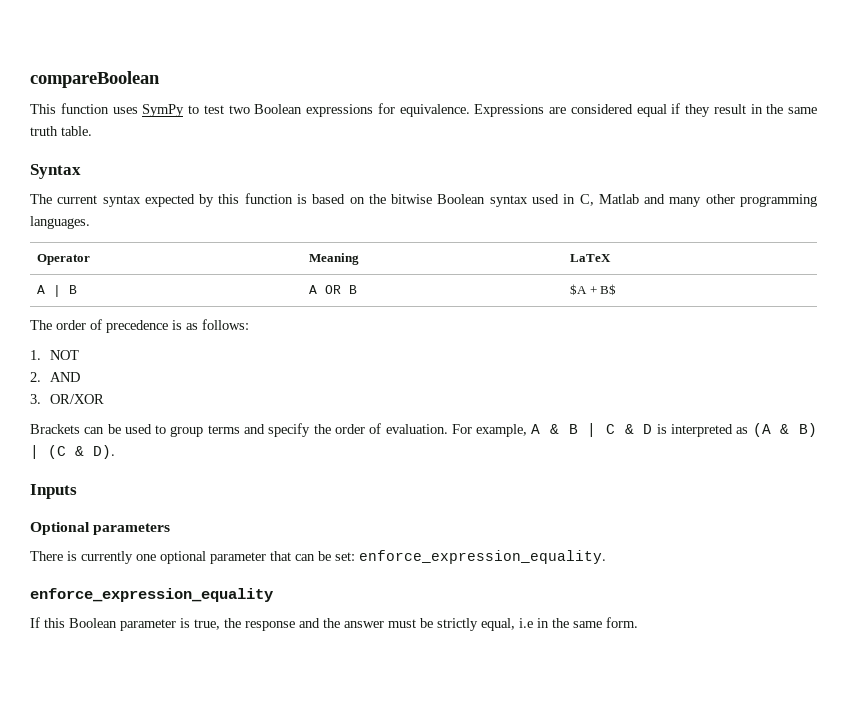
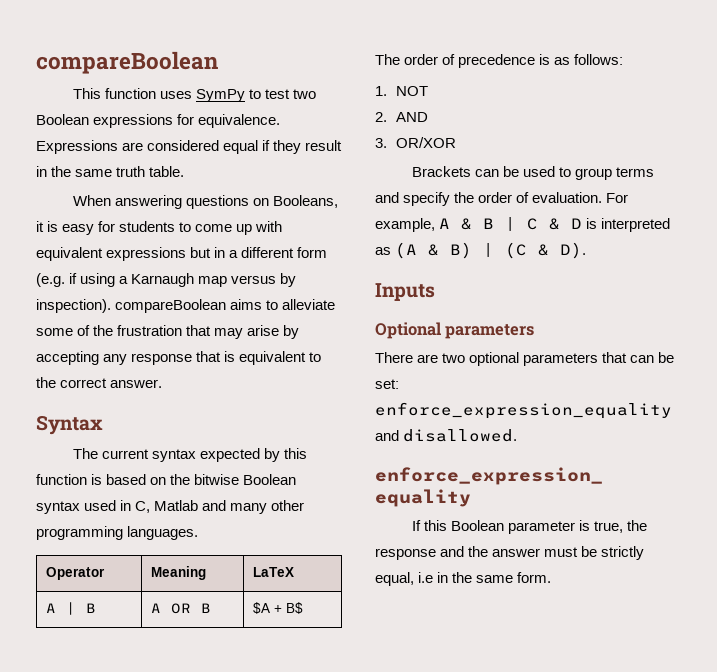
+ When answering questions on Booleans, it is easy for students to come up with equivalent expressions but in a different form (e.g. if using a Karnaugh map versus by inspection). compareBoolean aims to alleviate some of the frustration that may arise by accepting any response that is equivalent to the correct answer.
- There is currently one optional parameter that can be set: enforce_expression_equality.
+ There are two optional parameters that can be set: enforce_expression_equality and disallowed.

